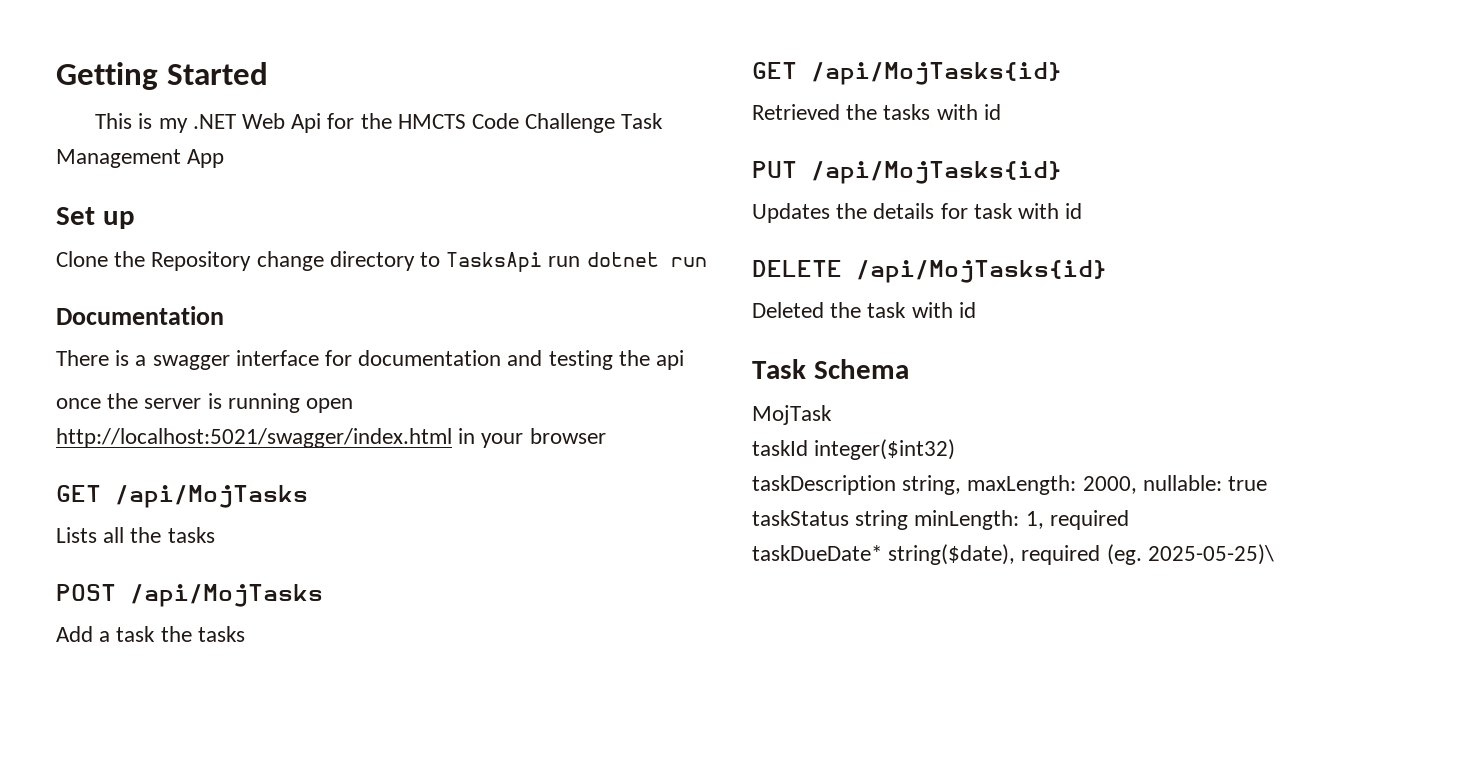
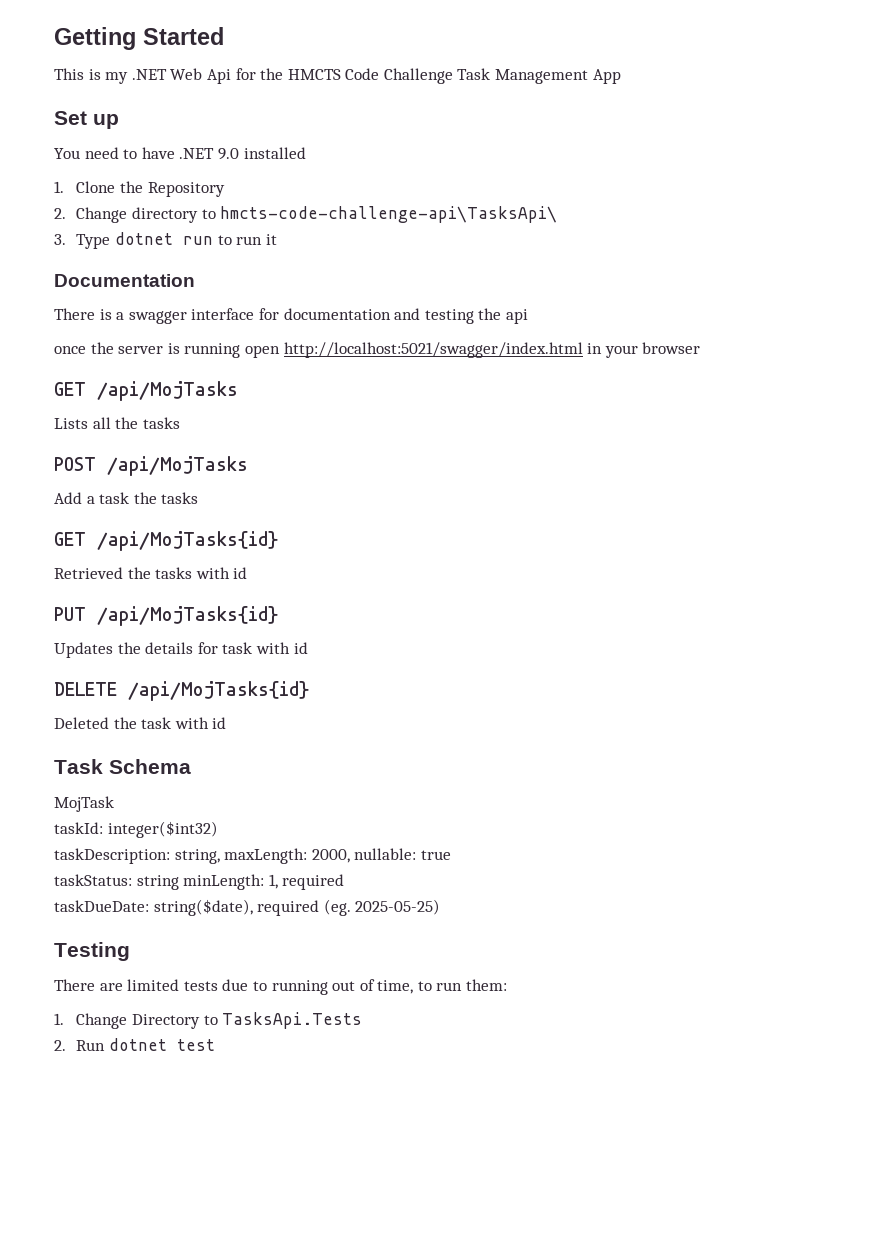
- Clone the Repository change directory to TasksApi run dotnet run
+ You need to have .NET 9.0 installed
+ 1. Clone the Repository
+ 2. Change directory to hmcts-code-challenge-api\TasksApi\
+ 3. Type dotnet run to run it
- taskId integer($int32)
+ taskId: integer($int32)
- taskDescription string, maxLength: 2000, nullable: true
+ taskDescription: string, maxLength: 2000, nullable: true
- taskStatus string minLength: 1, required
+ taskStatus: string minLength: 1, required
- taskDueDate* string($date), required (eg. 2025-05-25)\
+ taskDueDate: string($date), required (eg. 2025-05-25)
+ Testing
+ There are limited tests due to running out of time, to run them:
+ 1. Change Directory to TasksApi.Tests
+ 2. Run dotnet test

